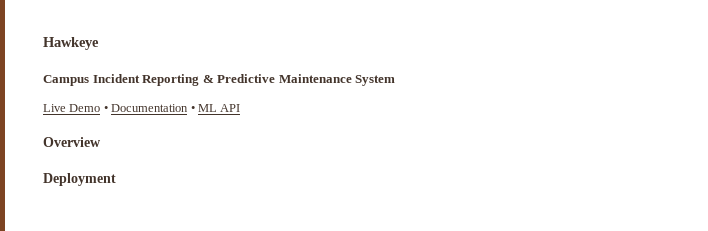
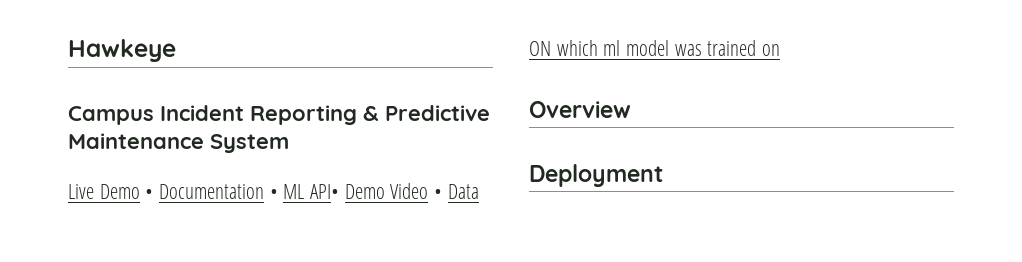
- Live Demo • Documentation • ML API
+ Live Demo • Documentation • ML API• Demo Video • Data ON which ml model was trained on

